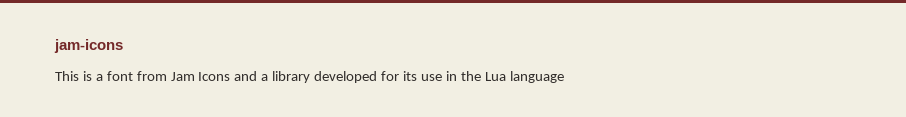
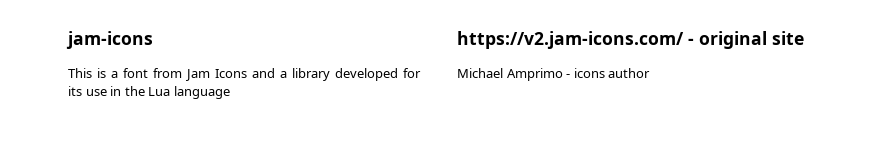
+ https://v2.jam-icons.com/ - original site
+ Michael Amprimo - icons author

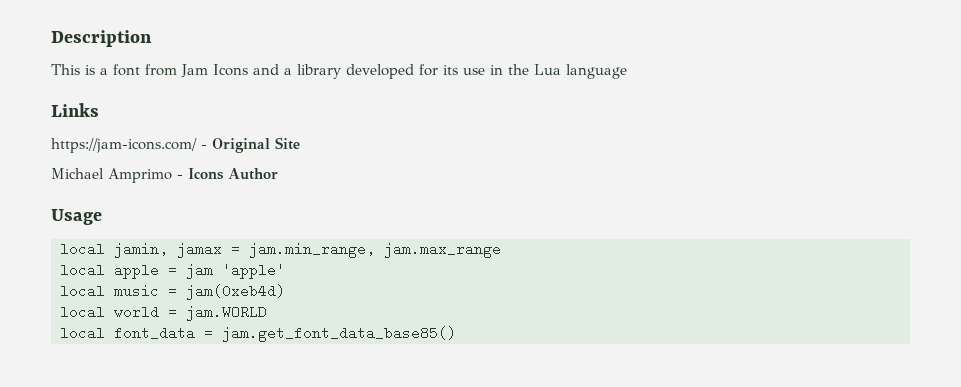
- jam-icons
+ Description
- https://v2.jam-icons.com/ - original site
- Michael Amprimo - icons author
+ Links
+ https://jam-icons.com/ - Original Site
+ Michael Amprimo - Icons Author
+ Usage
+ local jamin, jamax = jam.min_range, jam.max_range
+ local apple = jam 'apple'
+ local music = jam(0xeb4d)
+ local world = jam.WORLD
+ local font_data = jam.get_font_data_base85()

